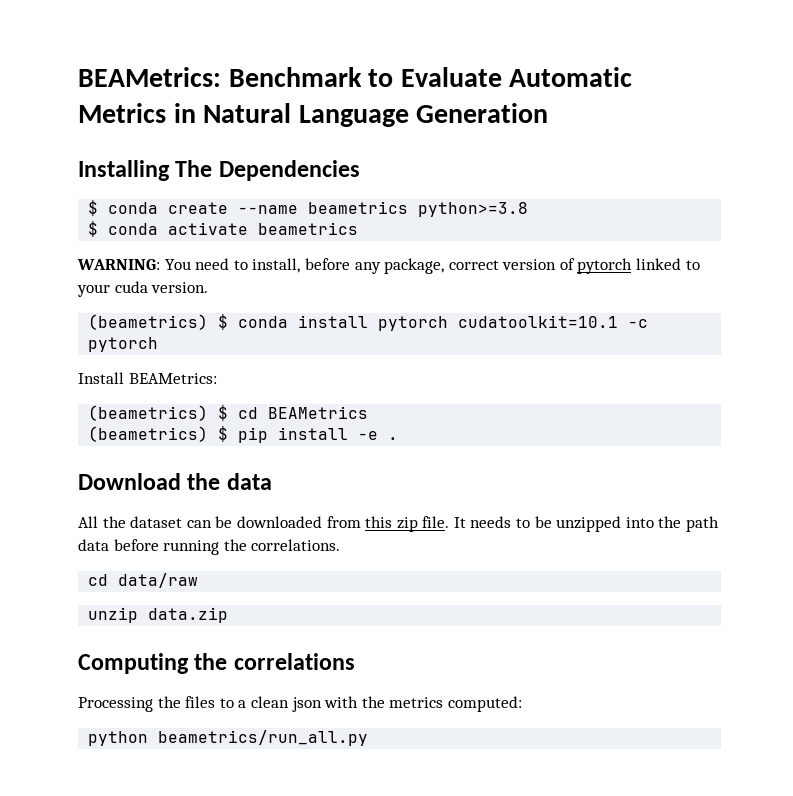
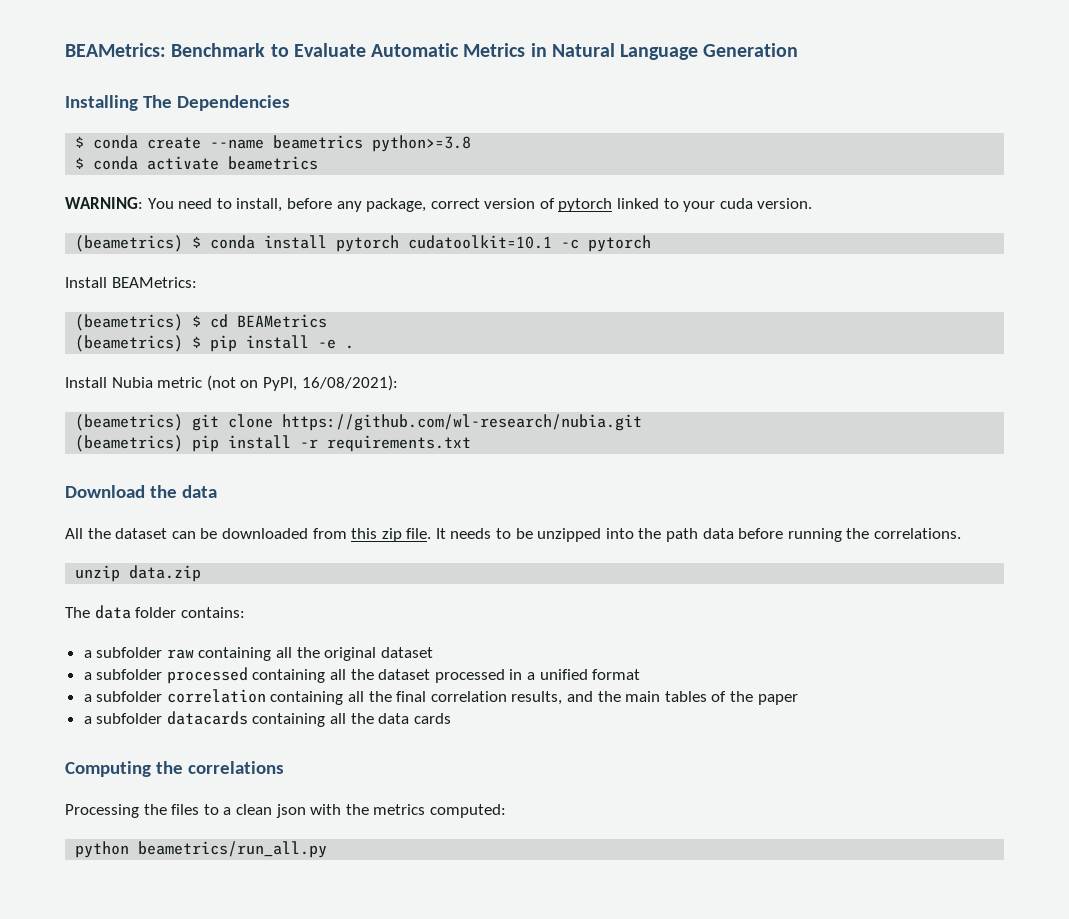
+ Install Nubia metric (not on PyPI, 16/08/2021):
+ (beametrics) git clone https://github.com/wl-research/nubia.git
+ (beametrics) pip install -r requirements.txt
- cd data/raw
+ The data folder contains:
+ a subfolder raw containing all the original dataset
+ a subfolder processed containing all the dataset processed in a unified format
+ a subfolder correlation containing all the final correlation results, and the main tables of the paper
+ a subfolder datacards containing all the data cards

